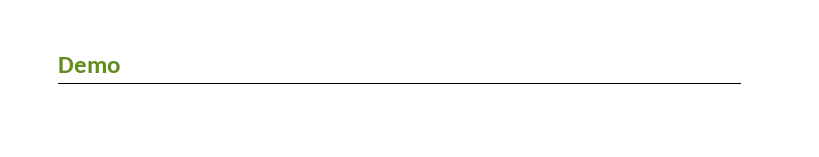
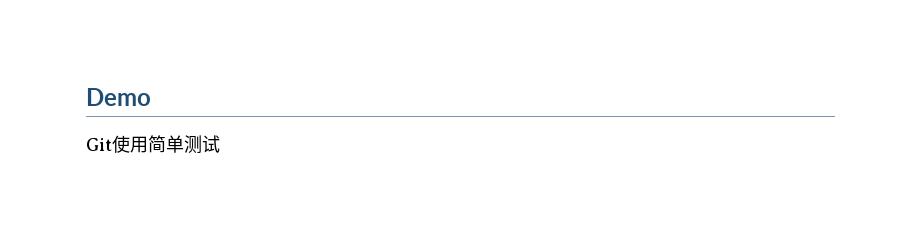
+ Git使用简单测试

